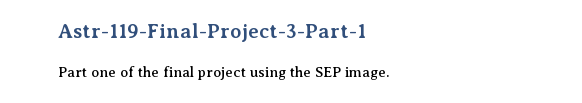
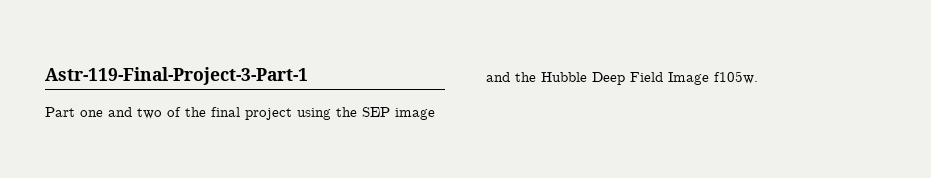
- Part one of the final project using the SEP image.
+ Part one and two of the final project using the SEP image and the Hubble Deep Field Image f105w.

